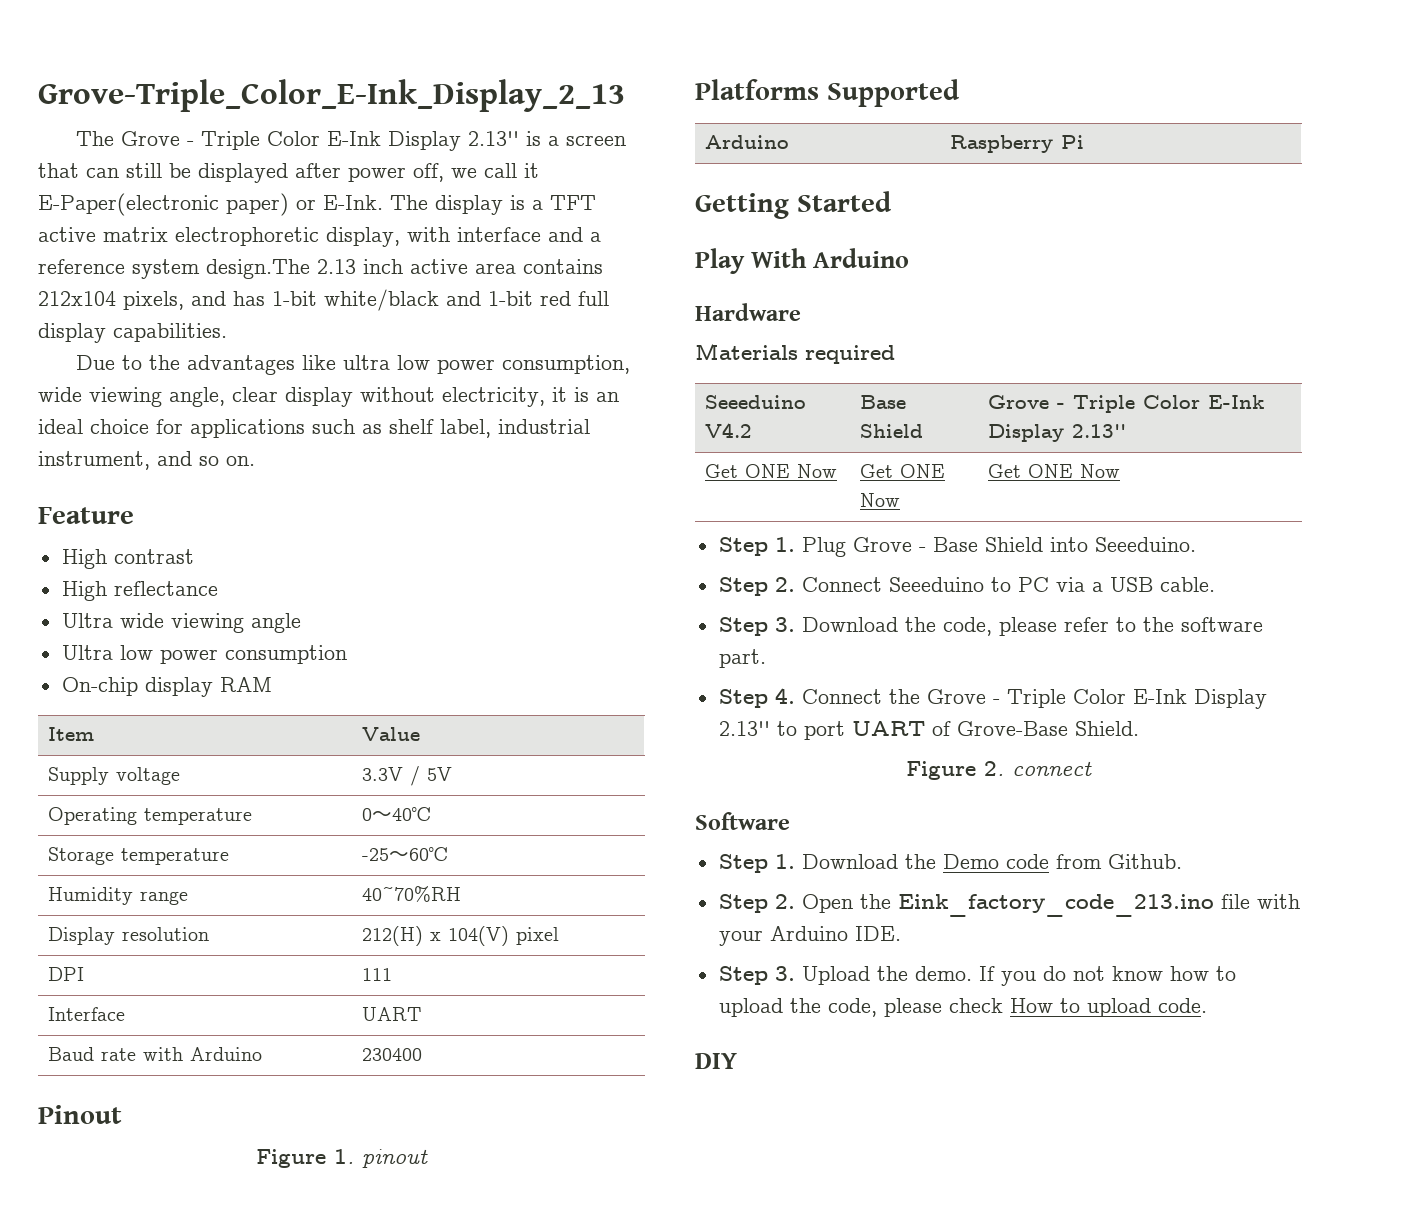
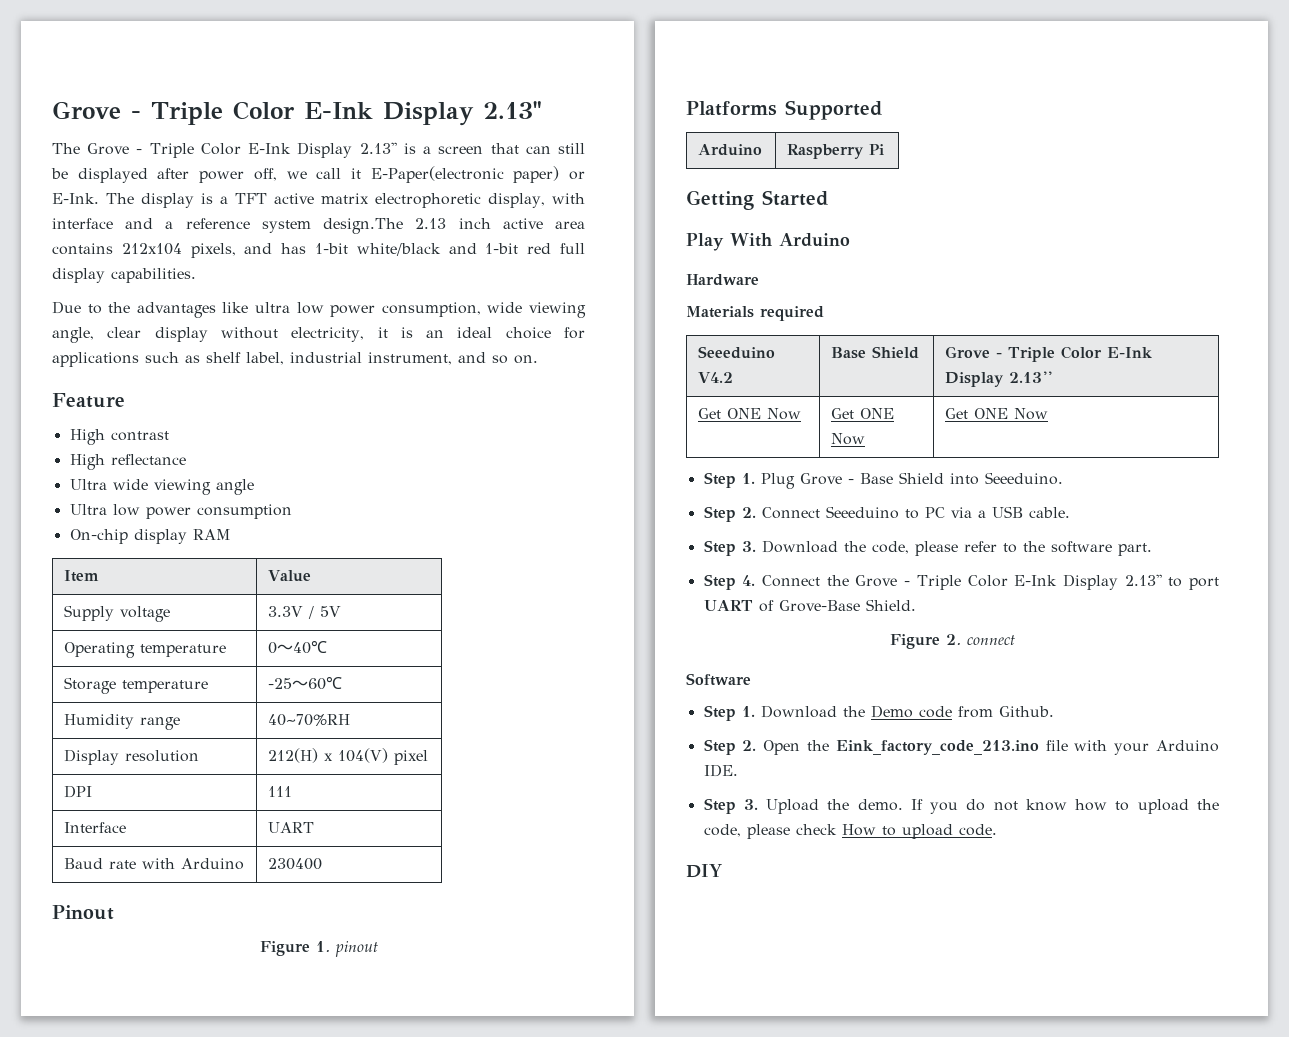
- Grove-Triple_Color_E-Ink_Display_2_13
+ Grove - Triple Color E-Ink Display 2.13"

